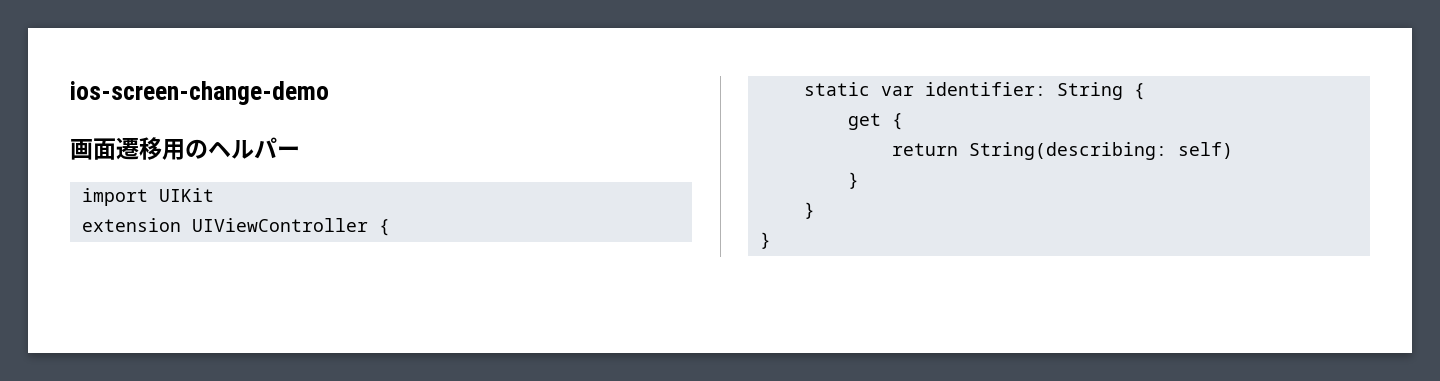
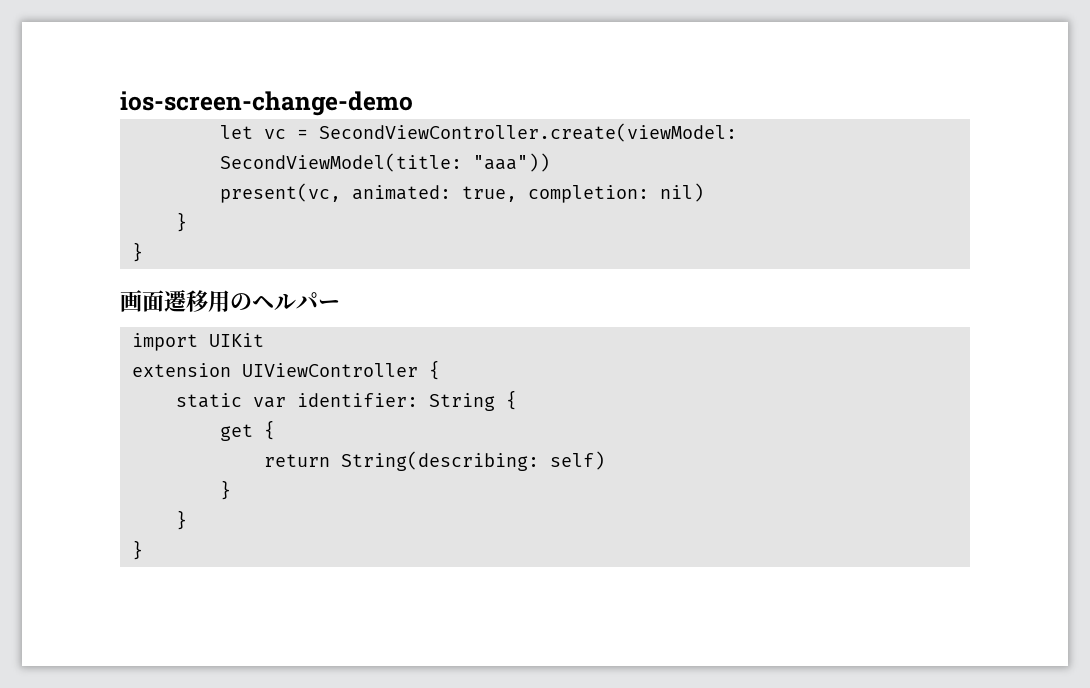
+ let vc = SecondViewController.create(viewModel: SecondViewModel(title: "aaa"))
+ present(vc, animated: true, completion: nil)
+ }
+ }

